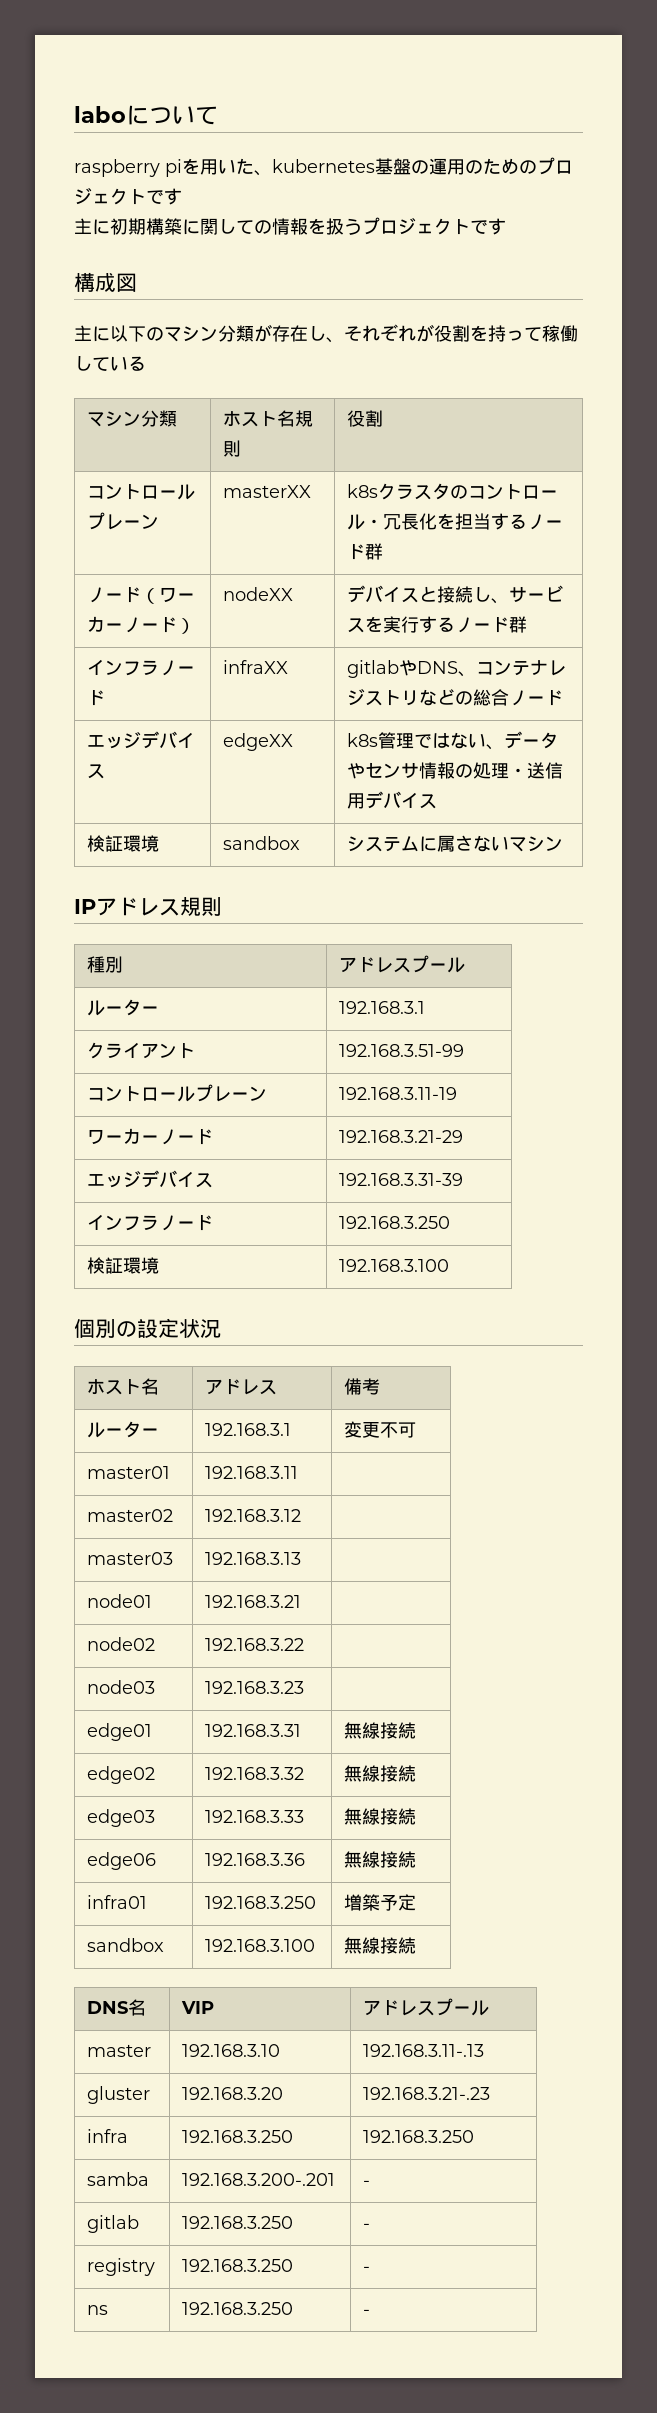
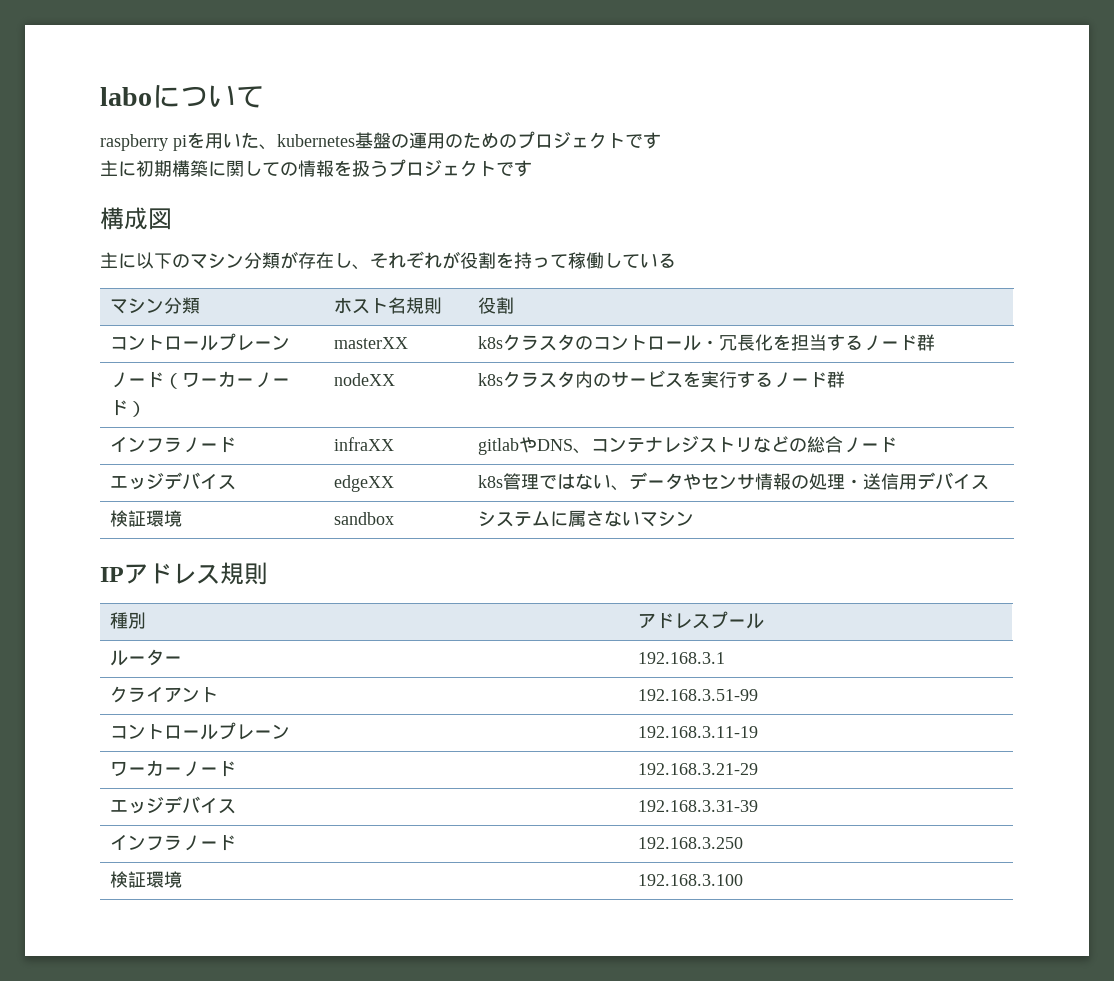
- ノード（ワーカーノード） | nodeXX | デバイスと接続し、サービスを実行するノード群
+ ノード（ワーカーノード） | nodeXX | k8sクラスタ内のサービスを実行するノード群
- 個別の設定状況
- ホスト名 | アドレス | 備考
- ルーター | 192.168.3.1 | 変更不可
- master01 | 192.168.3.11 |
- master02 | 192.168.3.12 |
- master03 | 192.168.3.13 |
- node01 | 192.168.3.21 |
- node02 | 192.168.3.22 |
- node03 | 192.168.3.23 |
- edge01 | 192.168.3.31 | 無線接続
- edge02 | 192.168.3.32 | 無線接続
- edge03 | 192.168.3.33 | 無線接続
- edge06 | 192.168.3.36 | 無線接続
- infra01 | 192.168.3.250 | 増築予定
- sandbox | 192.168.3.100 | 無線接続
- DNS名 | VIP | アドレスプール
- master | 192.168.3.10 | 192.168.3.11-.13
- gluster | 192.168.3.20 | 192.168.3.21-.23
- infra | 192.168.3.250 | 192.168.3.250
- samba | 192.168.3.200-.201 | -
- gitlab | 192.168.3.250 | -
- registry | 192.168.3.250 | -
- ns | 192.168.3.250 | -

